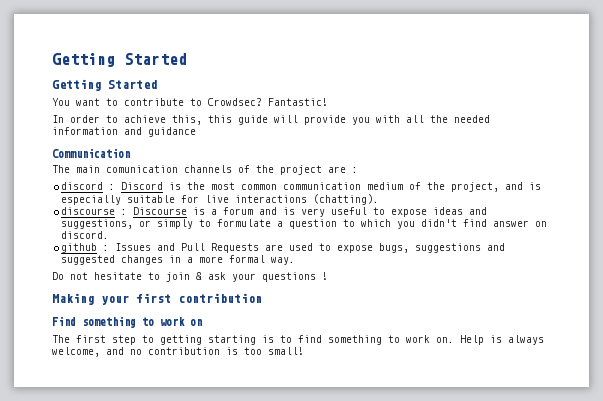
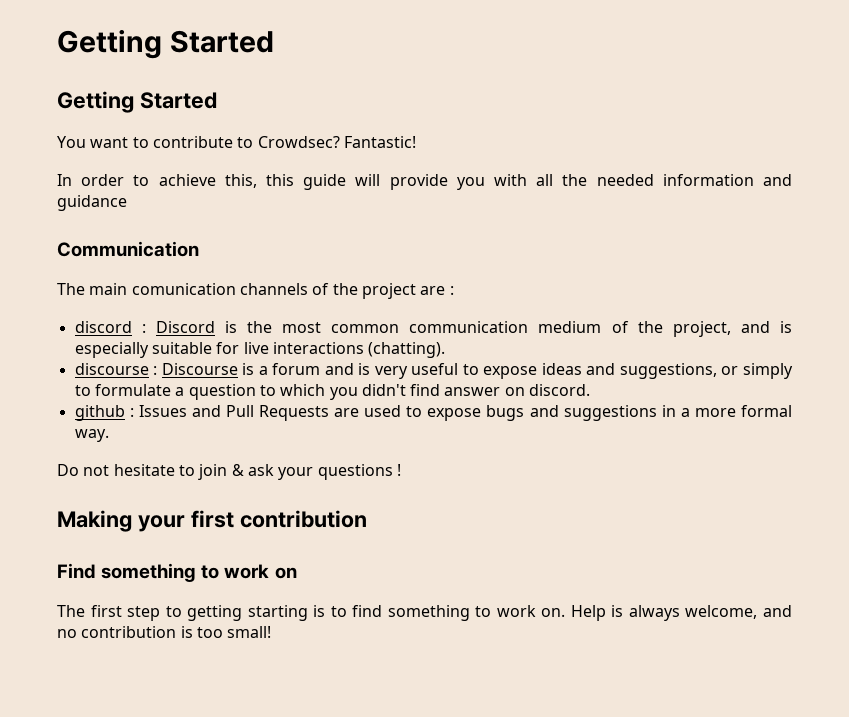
- github : Issues and Pull Requests are used to expose bugs, suggestions and suggested changes in a more formal way.
+ github : Issues and Pull Requests are used to expose bugs and suggestions in a more formal way.

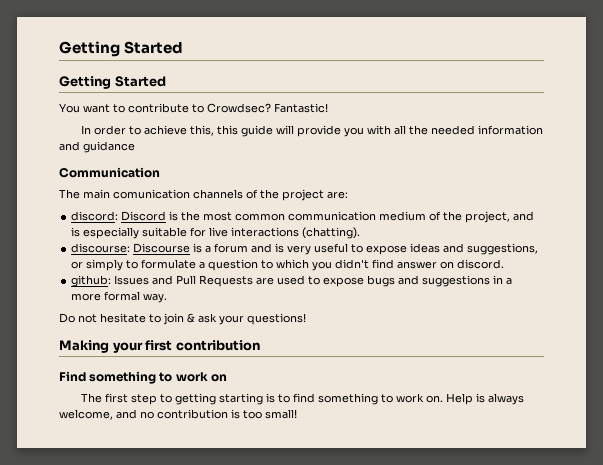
- The main comunication channels of the project are :
- discord : Discord is the most common communication medium of the project, and is especially suitable for live interactions (chatting).
+ The main comunication channels of the project are:
+ discord: Discord is the most common communication medium of the project, and is especially suitable for live interactions (chatting).
- discourse : Discourse is a forum and is very useful to expose ideas and suggestions, or simply to formulate a question to which you didn't find answer on discord.
+ discourse: Discourse is a forum and is very useful to expose ideas and suggestions, or simply to formulate a question to which you didn't find answer on discord.
- github : Issues and Pull Requests are used to expose bugs and suggestions in a more formal way.
+ github: Issues and Pull Requests are used to expose bugs and suggestions in a more formal way.
- Do not hesitate to join & ask your questions !
+ Do not hesitate to join & ask your questions!

